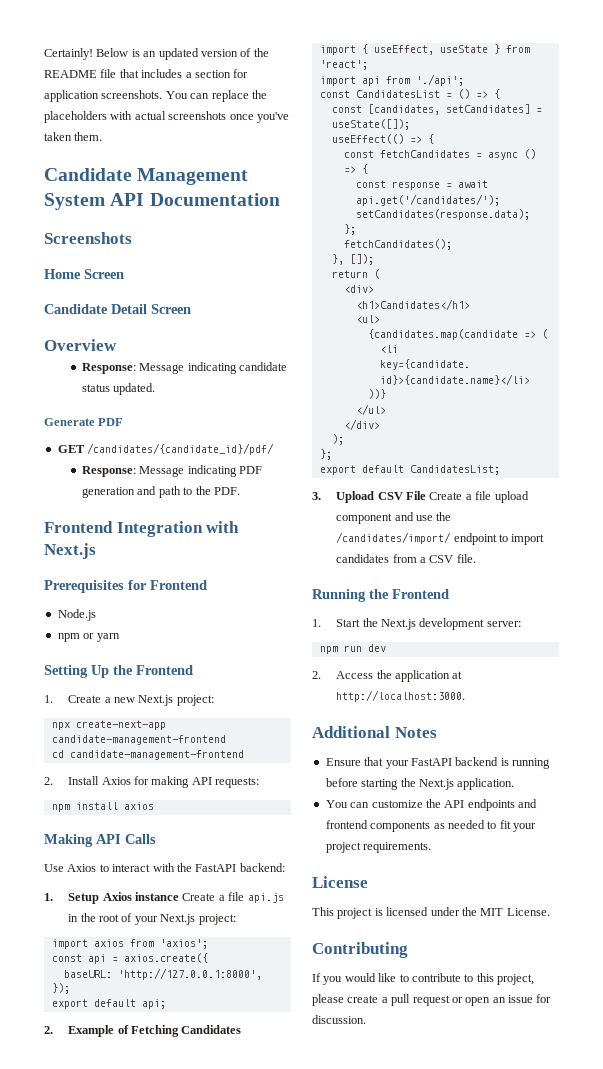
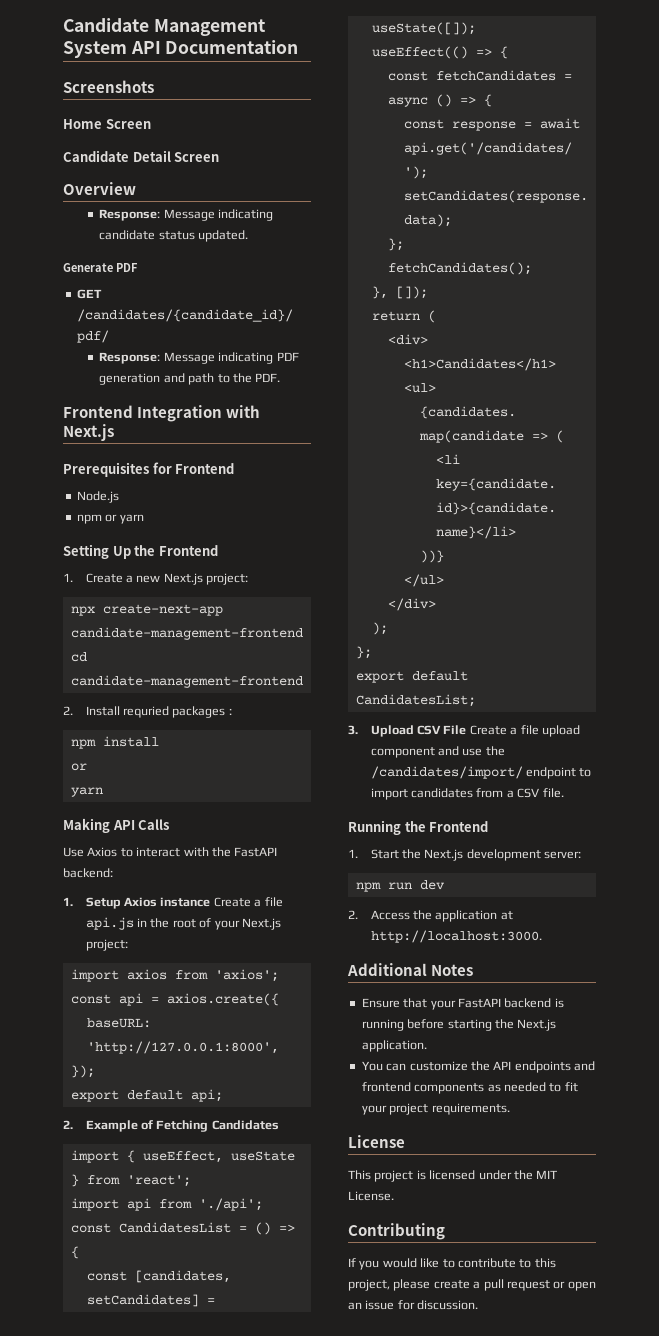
- Certainly! Below is an updated version of the README file that includes a section for application screenshots. You can replace the placeholders with actual screenshots once you've taken them.
- 2. Install Axios for making API requests:
+ 2. Install requried packages :
- npm install axios
+ npm install
+ or
+ yarn

